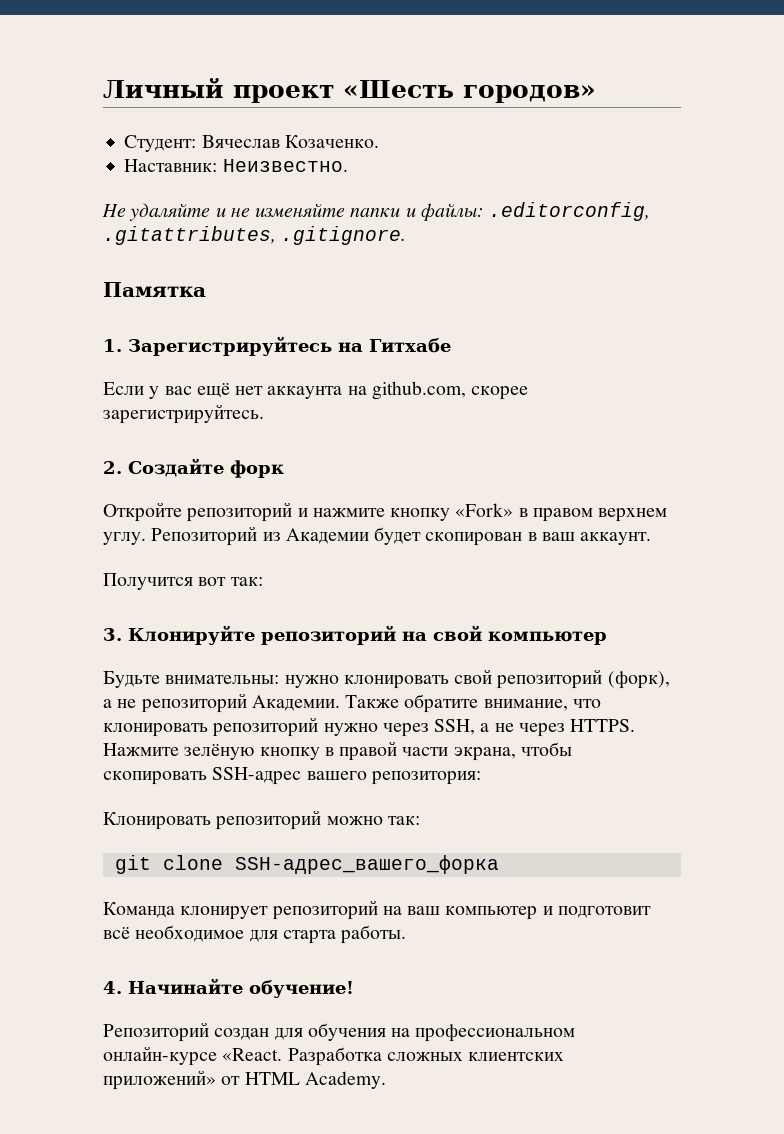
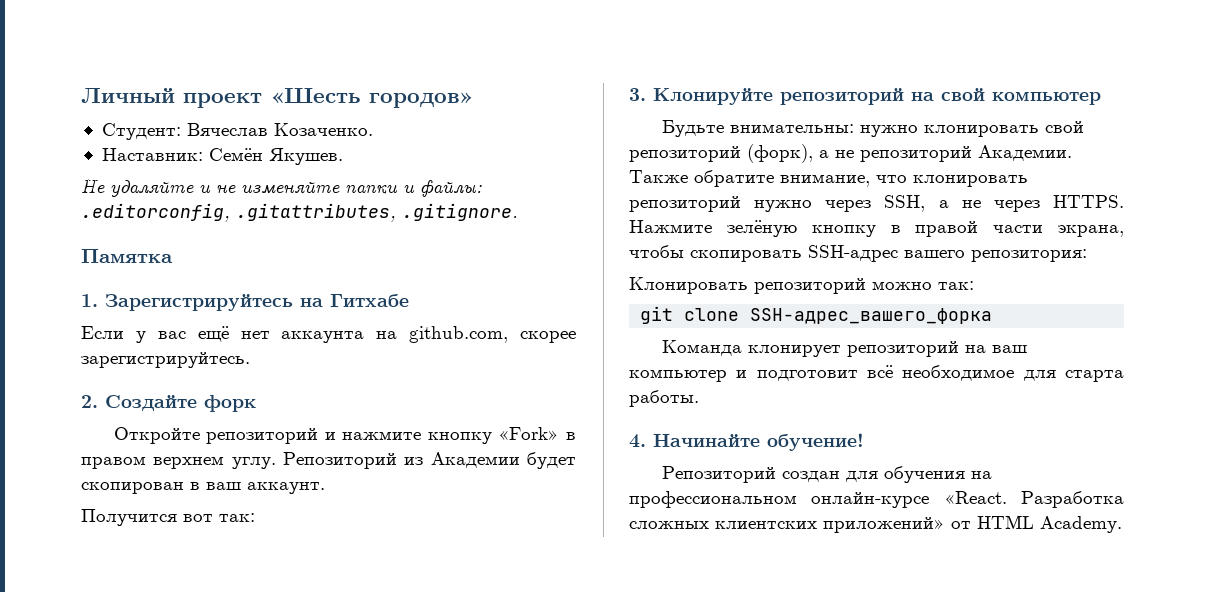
- Наставник: Неизвестно.
+ Наставник: Семён Якушев.

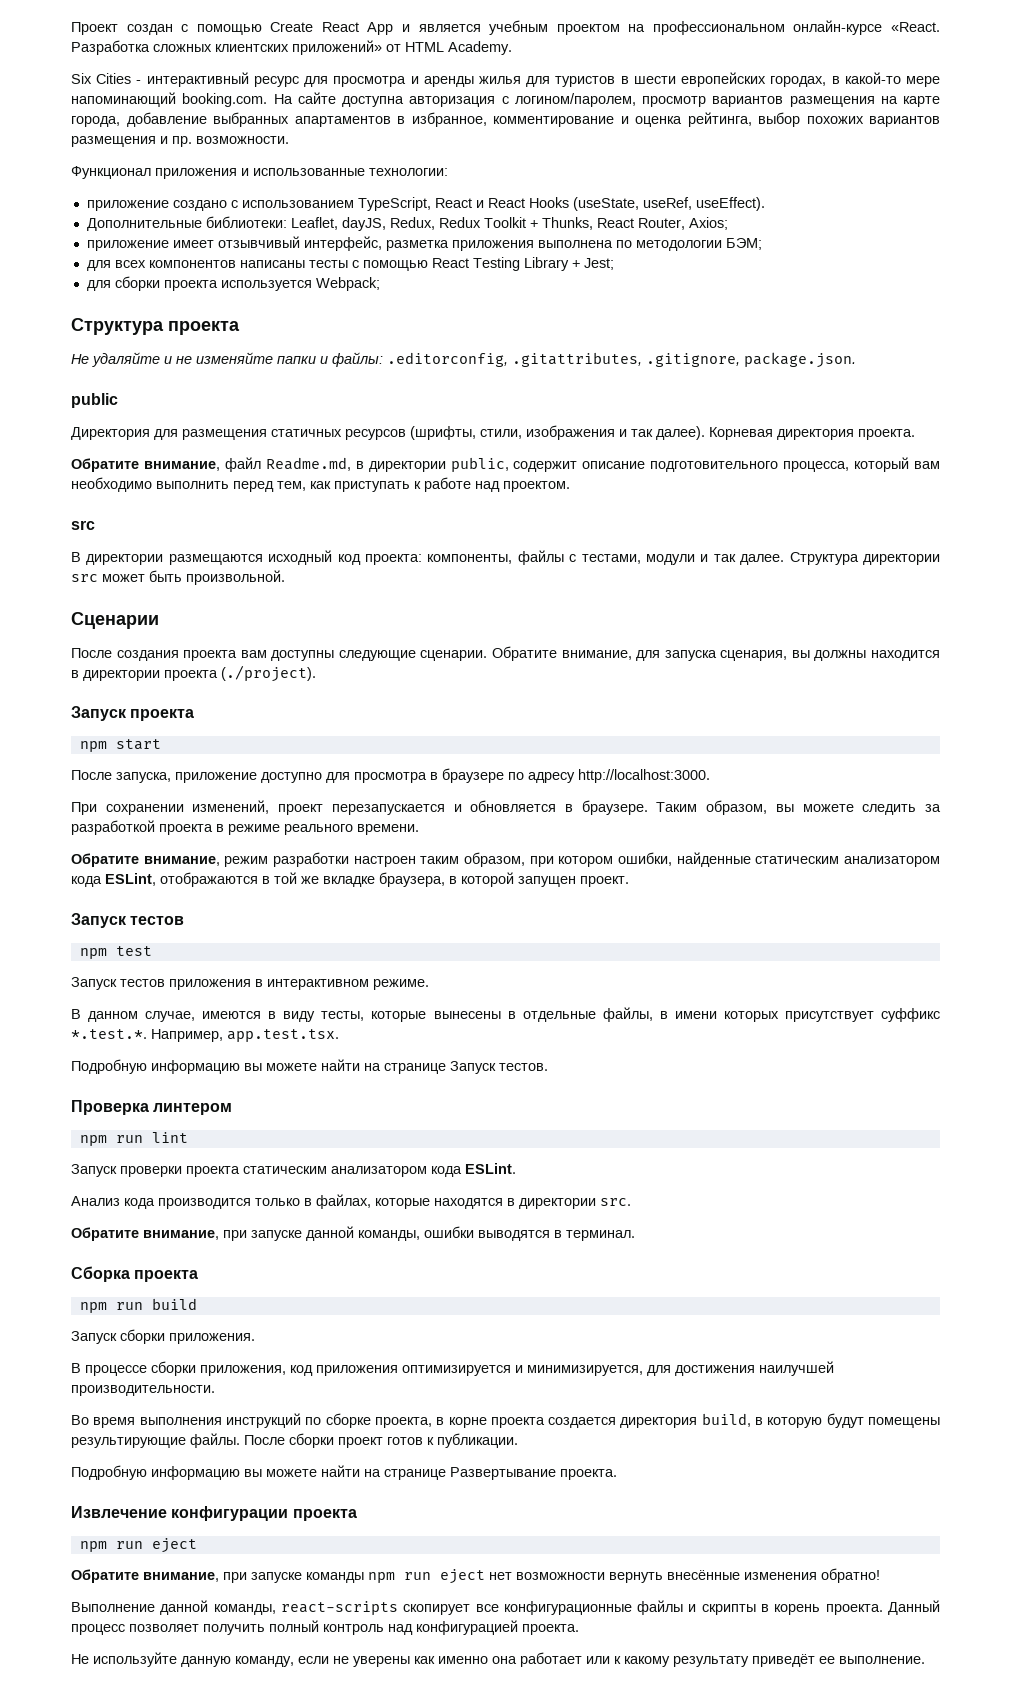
- Личный проект «Шесть городов»
- Студент: Вячеслав Козаченко.
- Наставник: Семён Якушев.
+ Проект создан с помощью Create React App и является учебным проектом на профессиональном онлайн‑курсе «React. Разработка сложных клиентских приложений» от HTML Academy.
+ Six Cities - интерактивный ресурс для просмотра и аренды жилья для туристов в шести европейских городах, в какой-то мере напоминающий booking.com. На сайте доступна авторизация с логином/паролем, просмотр вариантов размещения на карте города, добавление выбранных апартаментов в избранное, комментирование и оценка рейтинга, выбор похожих вариантов размещения и пр. возможности.
+ Функционал приложения и использованные технологии:
+ приложение создано с использованием TypeScript, React и React Hooks (useState, useRef, useEffect).
+ Дополнительные библиотеки: Leaflet, dayJS, Redux, Redux Toolkit + Thunks, React Router, Axios;
+ приложение имеет отзывчивый интерфейс, разметка приложения выполнена по методологии БЭМ;
+ для всех компонентов написаны тесты с помощью React Testing Library + Jest;
+ для сборки проекта используется Webpack;
+ Структура проекта
- Не удаляйте и не изменяйте папки и файлы: .editorconfig, .gitattributes, .gitignore.
- Памятка
- 1. Зарегистрируйтесь на Гитхабе
- Если у вас ещё нет аккаунта на github.com, скорее зарегистрируйтесь.
- 2. Создайте форк
- Откройте репозиторий и нажмите кнопку «Fork» в правом верхнем углу. Репозиторий из Академии будет скопирован в ваш аккаунт.
- Получится вот так:
- 3. Клонируйте репозиторий на свой компьютер
- Будьте внимательны: нужно клонировать свой репозиторий (форк), а не репозиторий Академии. Также обратите внимание, что клонировать репозиторий нужно через SSH, а не через HTTPS. Нажмите зелёную кнопку в правой части экрана, чтобы скопировать SSH-адрес вашего репозитория:
- Клонировать репозиторий можно так:
- git clone SSH-адрес_вашего_форка
- Команда клонирует репозиторий на ваш компьютер и подготовит всё необходимое для старта работы.
- 4. Начинайте обучение!
- Репозиторий создан для обучения на профессиональном онлайн‑курсе «React. Разработка сложных клиентских приложений» от HTML Academy.
+ Не удаляйте и не изменяйте папки и файлы: .editorconfig, .gitattributes, .gitignore, package.json.
+ public
+ Директория для размещения статичных ресурсов (шрифты, стили, изображения и так далее). Корневая директория проекта.
+ Обратите внимание, файл Readme.md, в директории public, содержит описание подготовительного процесса, который вам необходимо выполнить перед тем, как приступать к работе над проектом.
+ src
+ В директории размещаются исходный код проекта: компоненты, файлы с тестами, модули и так далее. Структура директории src может быть произвольной.
+ Сценарии
+ После создания проекта вам доступны следующие сценарии. Обратите внимание, для запуска сценария, вы должны находится в директории проекта (./project).
+ Запуск проекта
+ npm start
+ После запуска, приложение доступно для просмотра в браузере по адресу http://localhost:3000.
+ При сохранении изменений, проект перезапускается и обновляется в браузере. Таким образом, вы можете следить за разработкой проекта в режиме реального времени.
+ Обратите внимание, режим разработки настроен таким образом, при котором ошибки, найденные статическим анализатором кода ESLint, отображаются в той же вкладке браузера, в которой запущен проект.
+ Запуск тестов
+ npm test
+ Запуск тестов приложения в интерактивном режиме.
+ В данном случае, имеются в виду тесты, которые вынесены в отдельные файлы, в имени которых присутствует суффикс *.test.*. Например, app.test.tsx.
+ Подробную информацию вы можете найти на странице Запуск тестов.
+ Проверка линтером
+ npm run lint
+ Запуск проверки проекта статическим анализатором кода ESLint.
+ Анализ кода производится только в файлах, которые находятся в директории src.
+ Обратите внимание, при запуске данной команды, ошибки выводятся в терминал.
+ Сборка проекта
+ npm run build
+ Запуск сборки приложения.
+ В процессе сборки приложения, код приложения оптимизируется и минимизируется, для достижения наилучшей производительности.
+ Во время выполнения инструкций по сборке проекта, в корне проекта создается директория build, в которую будут помещены результирующие файлы. После сборки проект готов к публикации.
+ Подробную информацию вы можете найти на странице Развертывание проекта.
+ Извлечение конфигурации проекта
+ npm run eject
+ Обратите внимание, при запуске команды npm run eject нет возможности вернуть внесённые изменения обратно!
+ Выполнение данной команды, react-scripts скопирует все конфигурационные файлы и скрипты в корень проекта. Данный процесс позволяет получить полный контроль над конфигурацией проекта.
+ Не используйте данную команду, если не уверены как именно она работает или к какому результату приведёт ее выполнение.

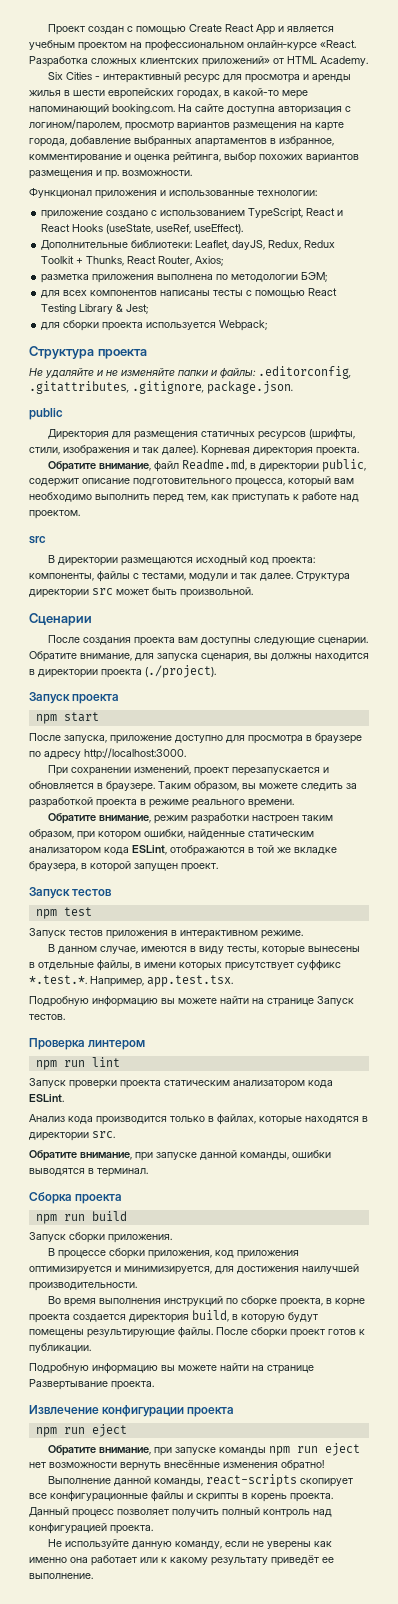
- Six Cities - интерактивный ресурс для просмотра и аренды жилья для туристов в шести европейских городах, в какой-то мере напоминающий booking.com. На сайте доступна авторизация с логином/паролем, просмотр вариантов размещения на карте города, добавление выбранных апартаментов в избранное, комментирование и оценка рейтинга, выбор похожих вариантов размещения и пр. возможности.
+ Six Cities - интерактивный ресурс для просмотра и аренды жилья в шести европейских городах, в какой-то мере напоминающий booking.com. На сайте доступна авторизация с логином/паролем, просмотр вариантов размещения на карте города, добавление выбранных апартаментов в избранное, комментирование и оценка рейтинга, выбор похожих вариантов размещения и пр. возможности.
- приложение имеет отзывчивый интерфейс, разметка приложения выполнена по методологии БЭМ;
+ разметка приложения выполнена по методологии БЭМ;
- для всех компонентов написаны тесты с помощью React Testing Library + Jest;
+ для всех компонентов написаны тесты с помощью React Testing Library & Jest;

